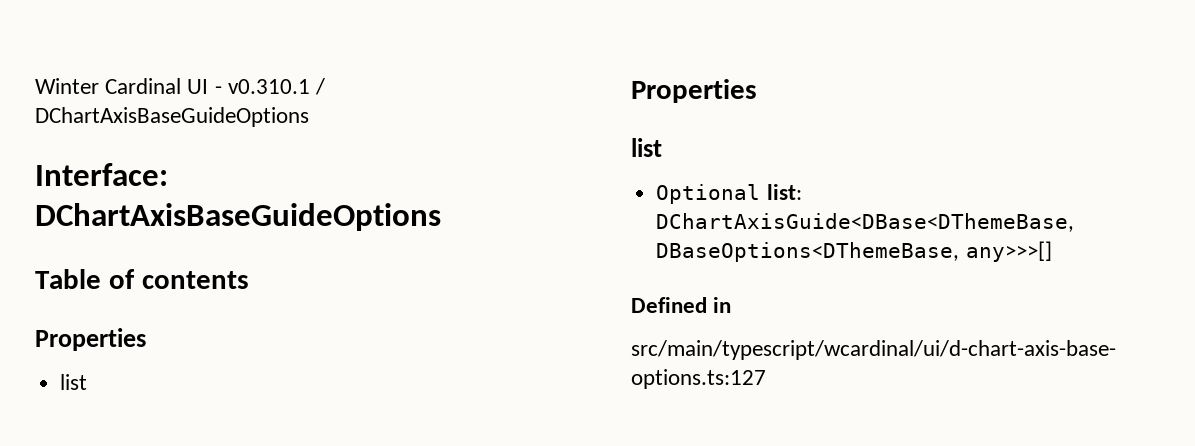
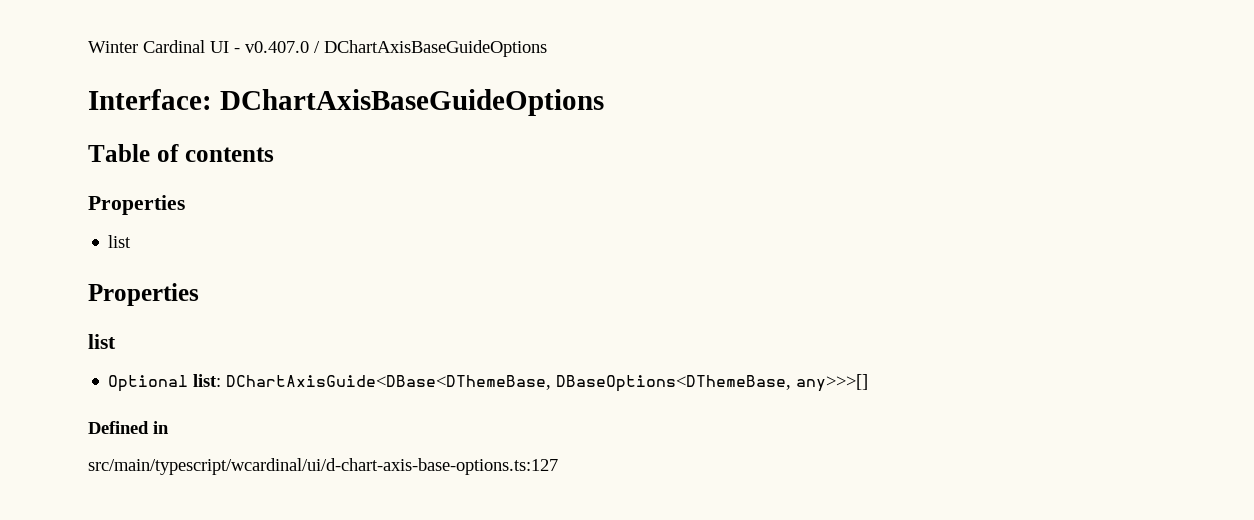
- Winter Cardinal UI - v0.310.1 / DChartAxisBaseGuideOptions
+ Winter Cardinal UI - v0.407.0 / DChartAxisBaseGuideOptions

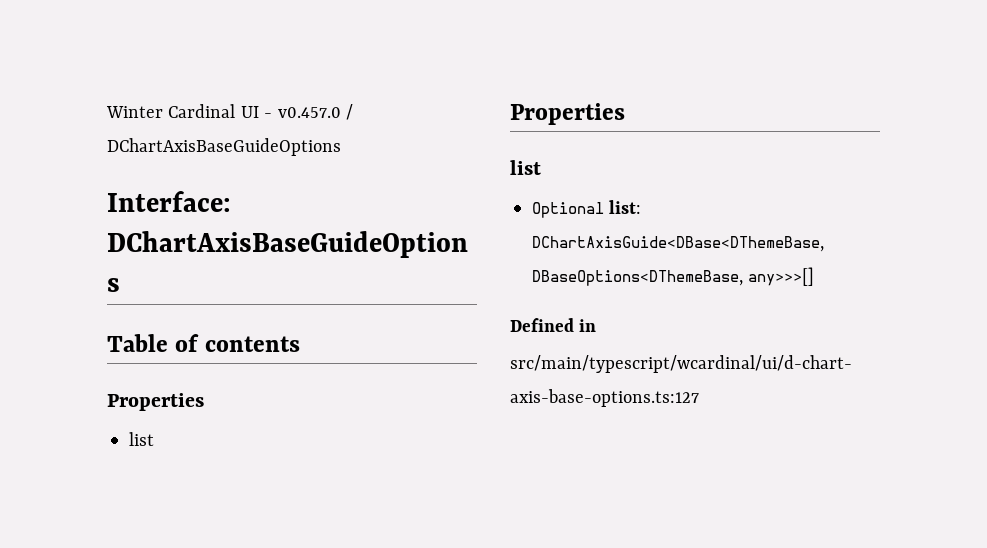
- Winter Cardinal UI - v0.407.0 / DChartAxisBaseGuideOptions
+ Winter Cardinal UI - v0.457.0 / DChartAxisBaseGuideOptions

